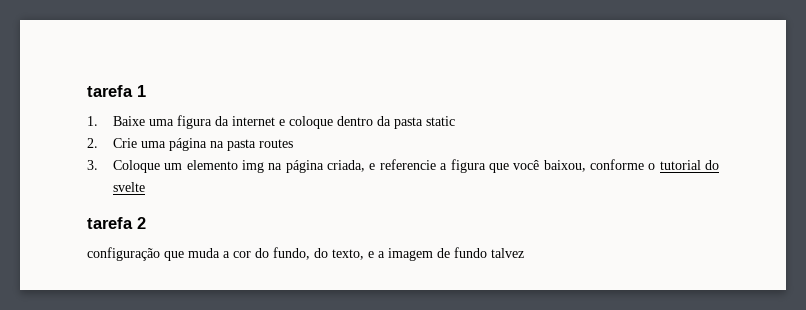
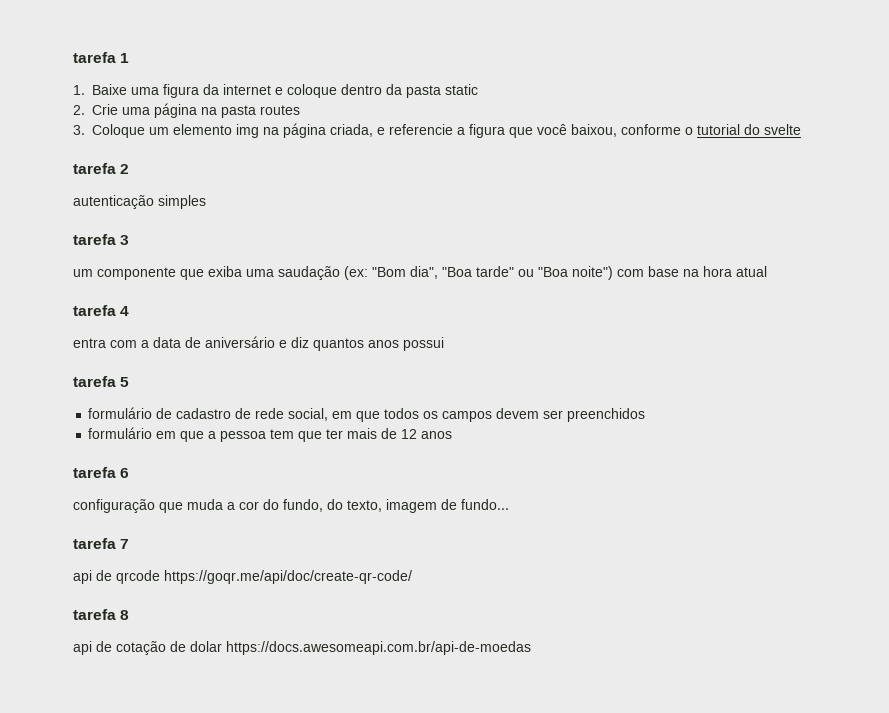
+ autenticação simples
+ tarefa 3
+ um componente que exiba uma saudação (ex: "Bom dia", "Boa tarde" ou "Boa noite") com base na hora atual
+ tarefa 4
+ entra com a data de aniversário e diz quantos anos possui
+ tarefa 5
+ formulário de cadastro de rede social, em que todos os campos devem ser preenchidos
+ formulário em que a pessoa tem que ter mais de 12 anos
+ tarefa 6
- configuração que muda a cor do fundo, do texto, e a imagem de fundo talvez
+ configuração que muda a cor do fundo, do texto, imagem de fundo...
+ tarefa 7
+ api de qrcode https://goqr.me/api/doc/create-qr-code/
+ tarefa 8
+ api de cotação de dolar https://docs.awesomeapi.com.br/api-de-moedas

